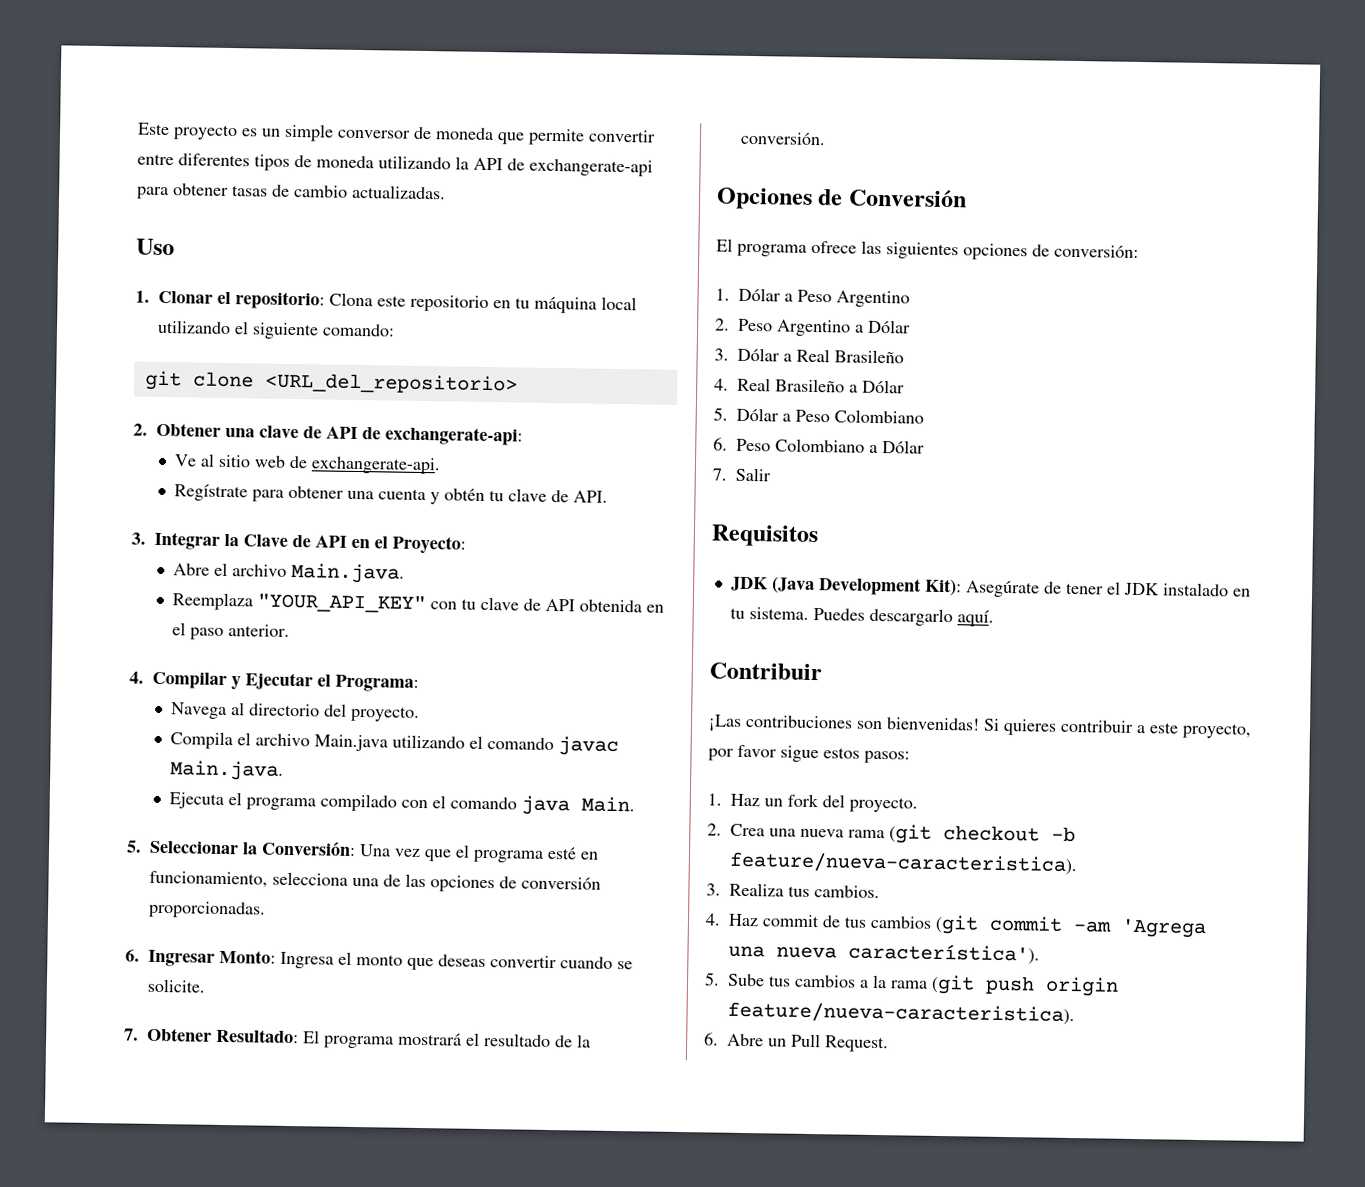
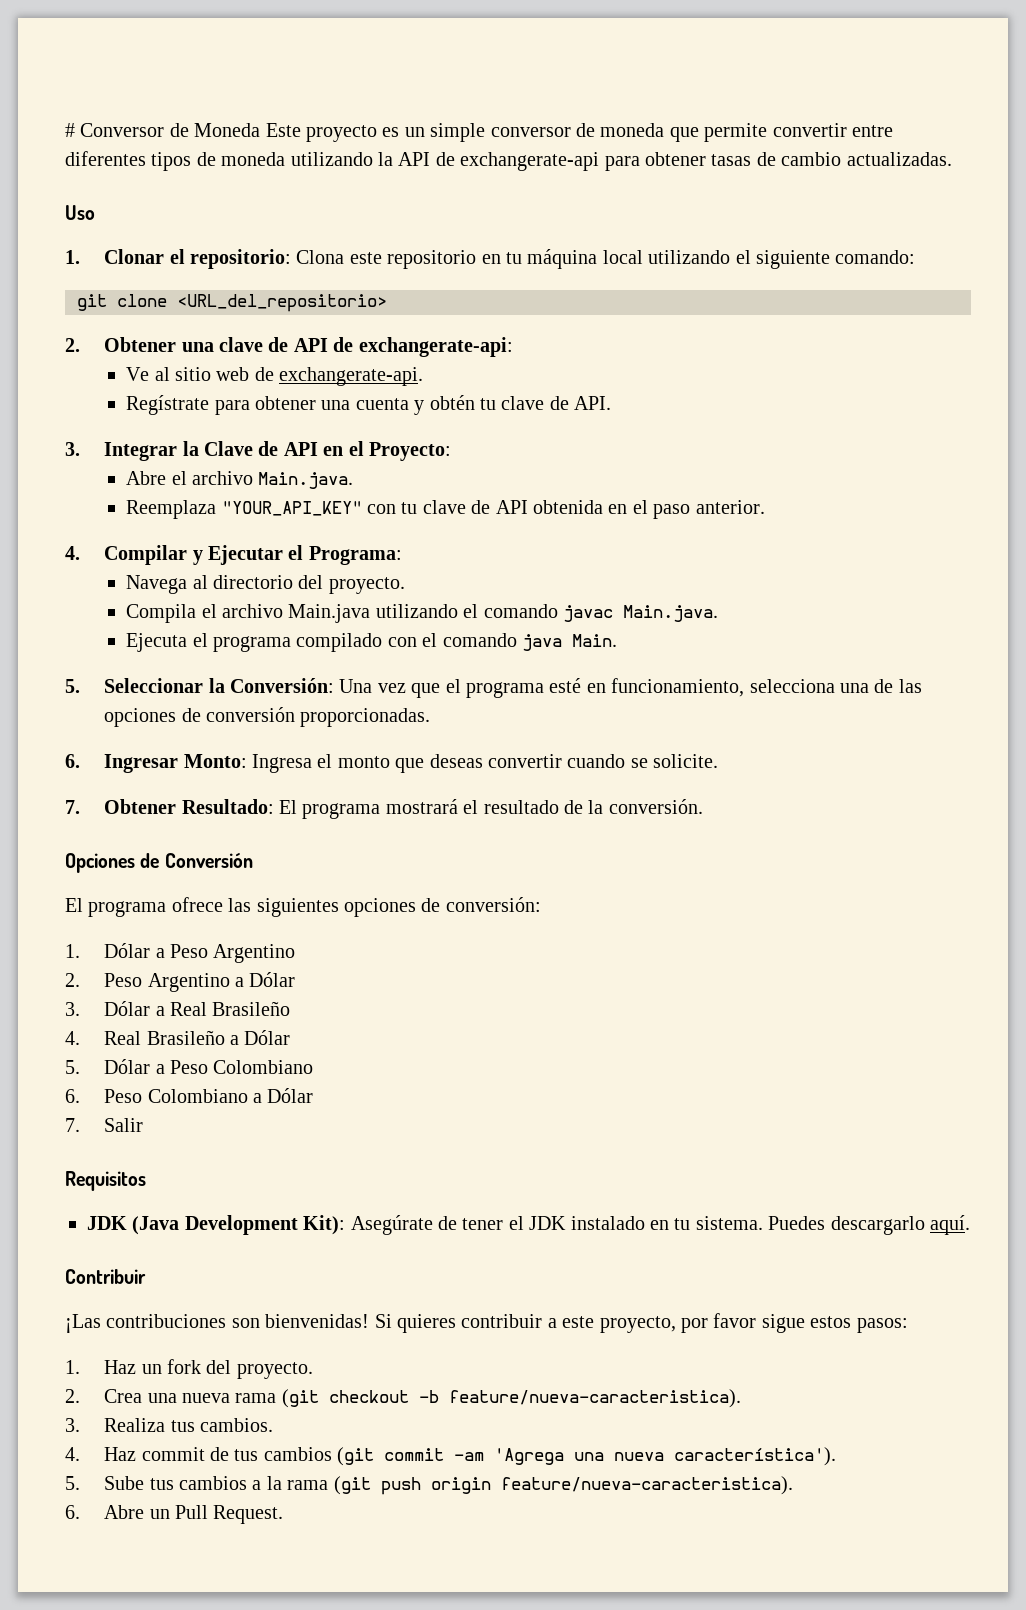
- Este proyecto es un simple conversor de moneda que permite convertir entre diferentes tipos de moneda utilizando la API de exchangerate-api para obtener tasas de cambio actualizadas.
+ # Conversor de Moneda Este proyecto es un simple conversor de moneda que permite convertir entre diferentes tipos de moneda utilizando la API de exchangerate-api para obtener tasas de cambio actualizadas.

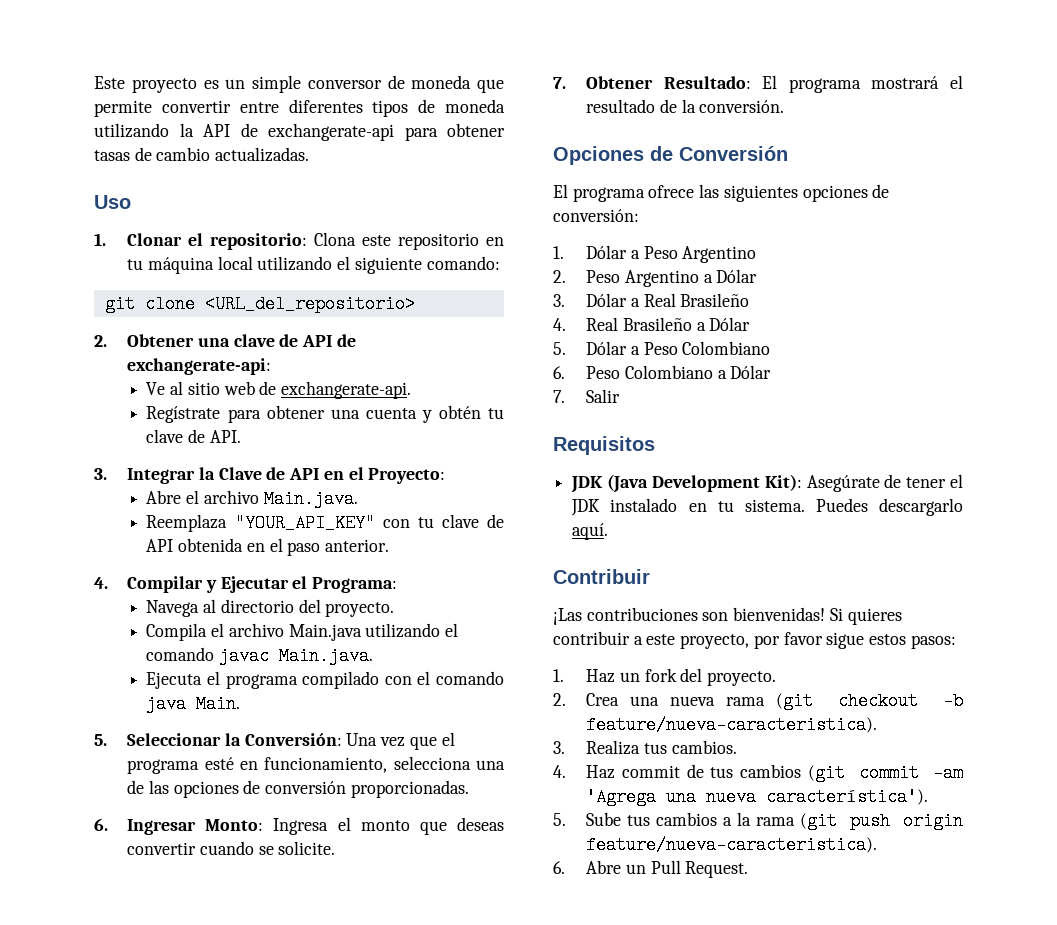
- # Conversor de Moneda Este proyecto es un simple conversor de moneda que permite convertir entre diferentes tipos de moneda utilizando la API de exchangerate-api para obtener tasas de cambio actualizadas.
+ Este proyecto es un simple conversor de moneda que permite convertir entre diferentes tipos de moneda utilizando la API de exchangerate-api para obtener tasas de cambio actualizadas.

